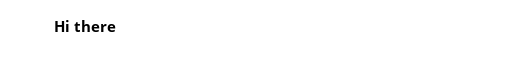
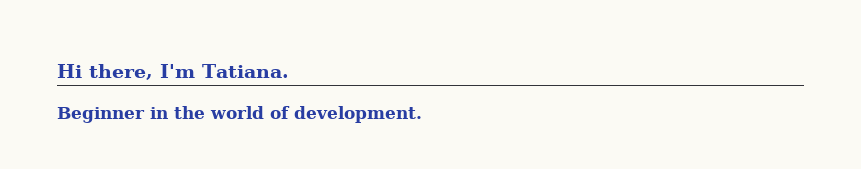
- Hi there
+ Hi there, I'm Tatiana.
+ Beginner in the world of development.

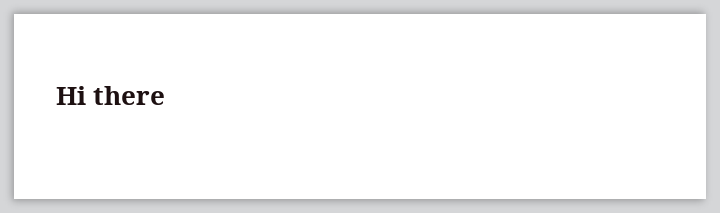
- Hi there, I'm Tatiana.
- Beginner in the world of development.
+ Hi there

